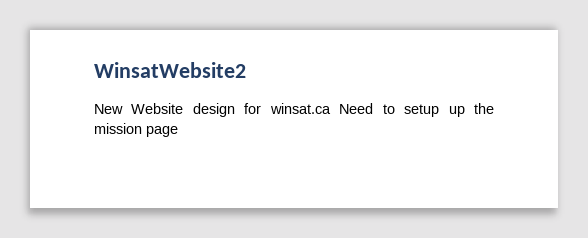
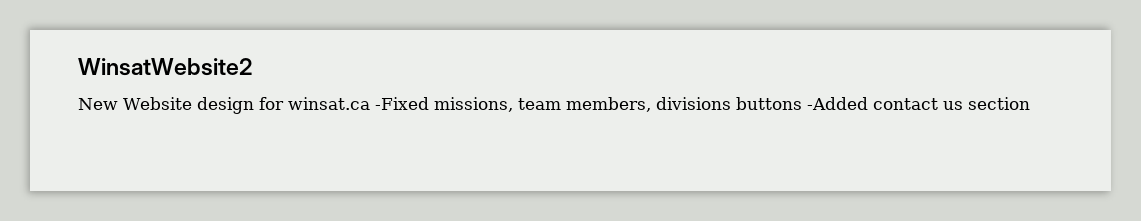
- New Website design for winsat.ca Need to setup up the mission page
+ New Website design for winsat.ca -Fixed missions, team members, divisions buttons -Added contact us section

